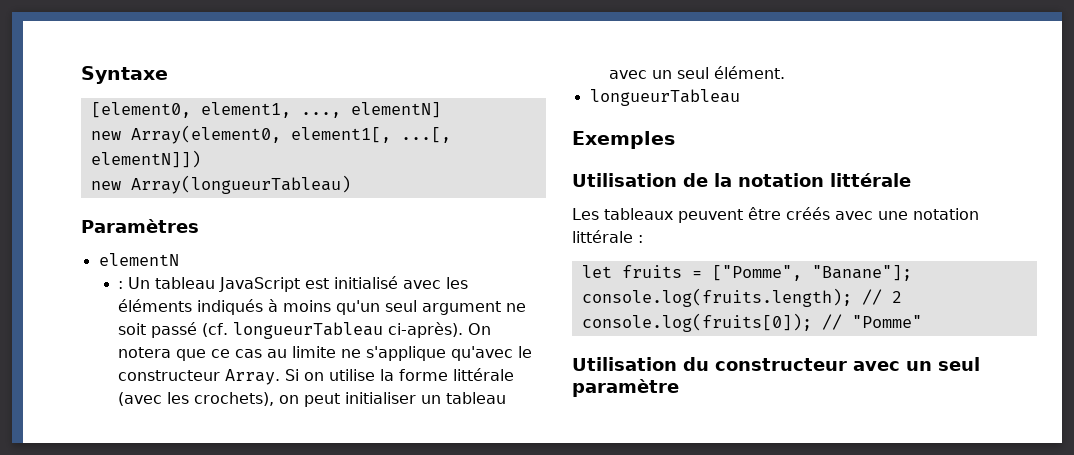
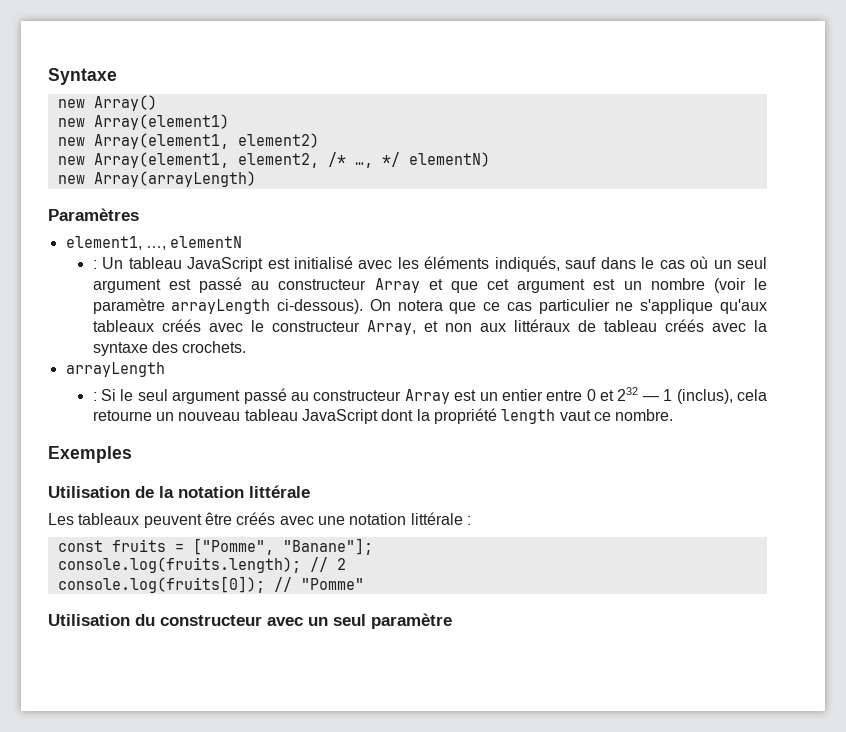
- [element0, element1, ..., elementN]
- new Array(element0, element1[, ...[, elementN]])
- new Array(longueurTableau)
+ new Array()
+ new Array(element1)
+ new Array(element1, element2)
+ new Array(element1, element2, /* …, */ elementN)
+ new Array(arrayLength)
- elementN
+ element1, …, elementN
- : Un tableau JavaScript est initialisé avec les éléments indiqués à moins qu'un seul argument ne soit passé (cf. longueurTableau ci-après).
+ : Un tableau JavaScript est initialisé avec les éléments indiqués, sauf dans le cas où un seul argument est passé au constructeur Array et que cet argument est un nombre (voir le paramètre arrayLength ci-dessous).
- On notera que ce cas au limite ne s'applique qu'avec le constructeur Array. Si on utilise la forme littérale (avec les crochets), on peut initialiser un tableau avec un seul élément.
- longueurTableau
+ On notera que ce cas particulier ne s'applique qu'aux tableaux créés avec le constructeur Array, et non aux littéraux de tableau créés avec la syntaxe des crochets.
+ arrayLength
+ : Si le seul argument passé au constructeur Array est un entier entre 0 et 232 — 1 (inclus), cela retourne un nouveau tableau JavaScript dont la propriété length vaut ce nombre.
- let fruits = ["Pomme", "Banane"];
+ const fruits = ["Pomme", "Banane"];

